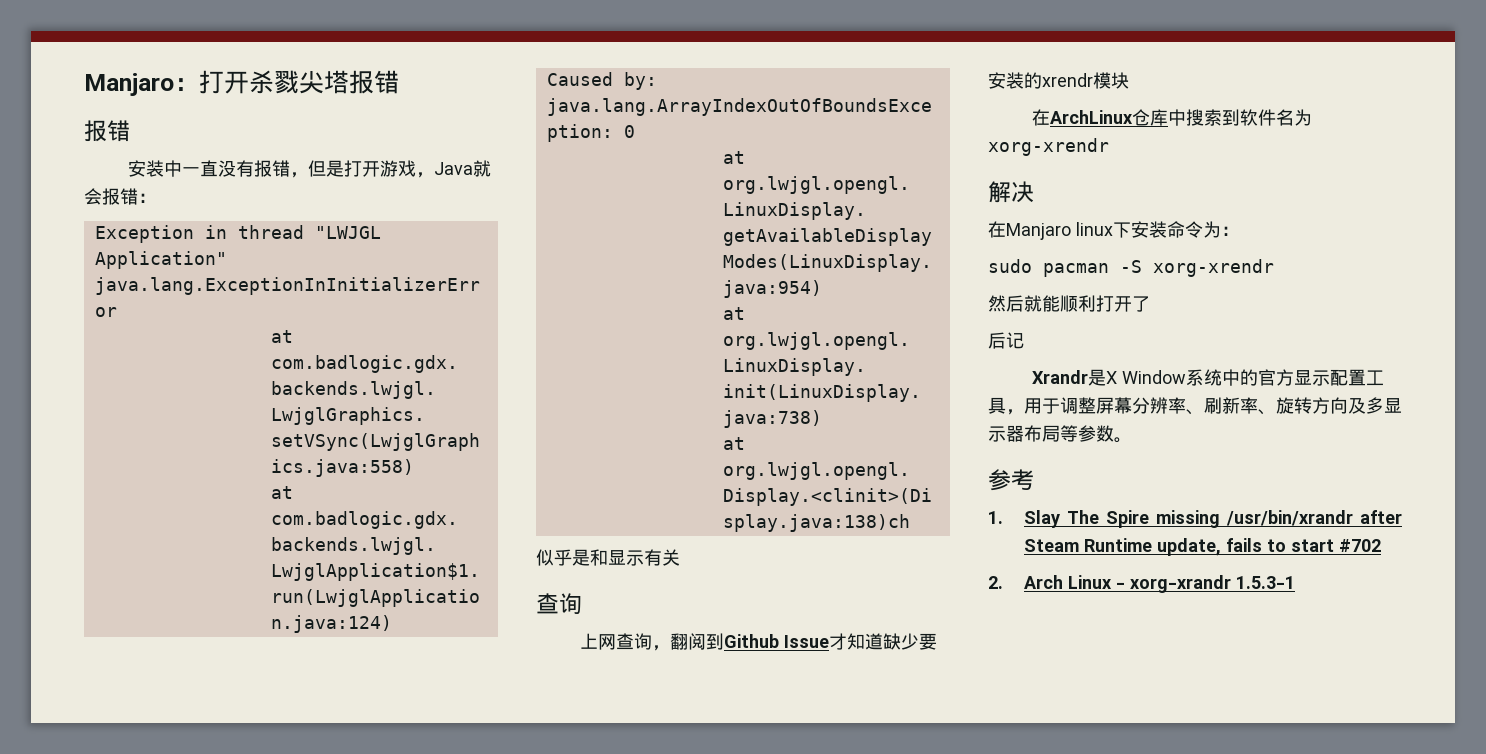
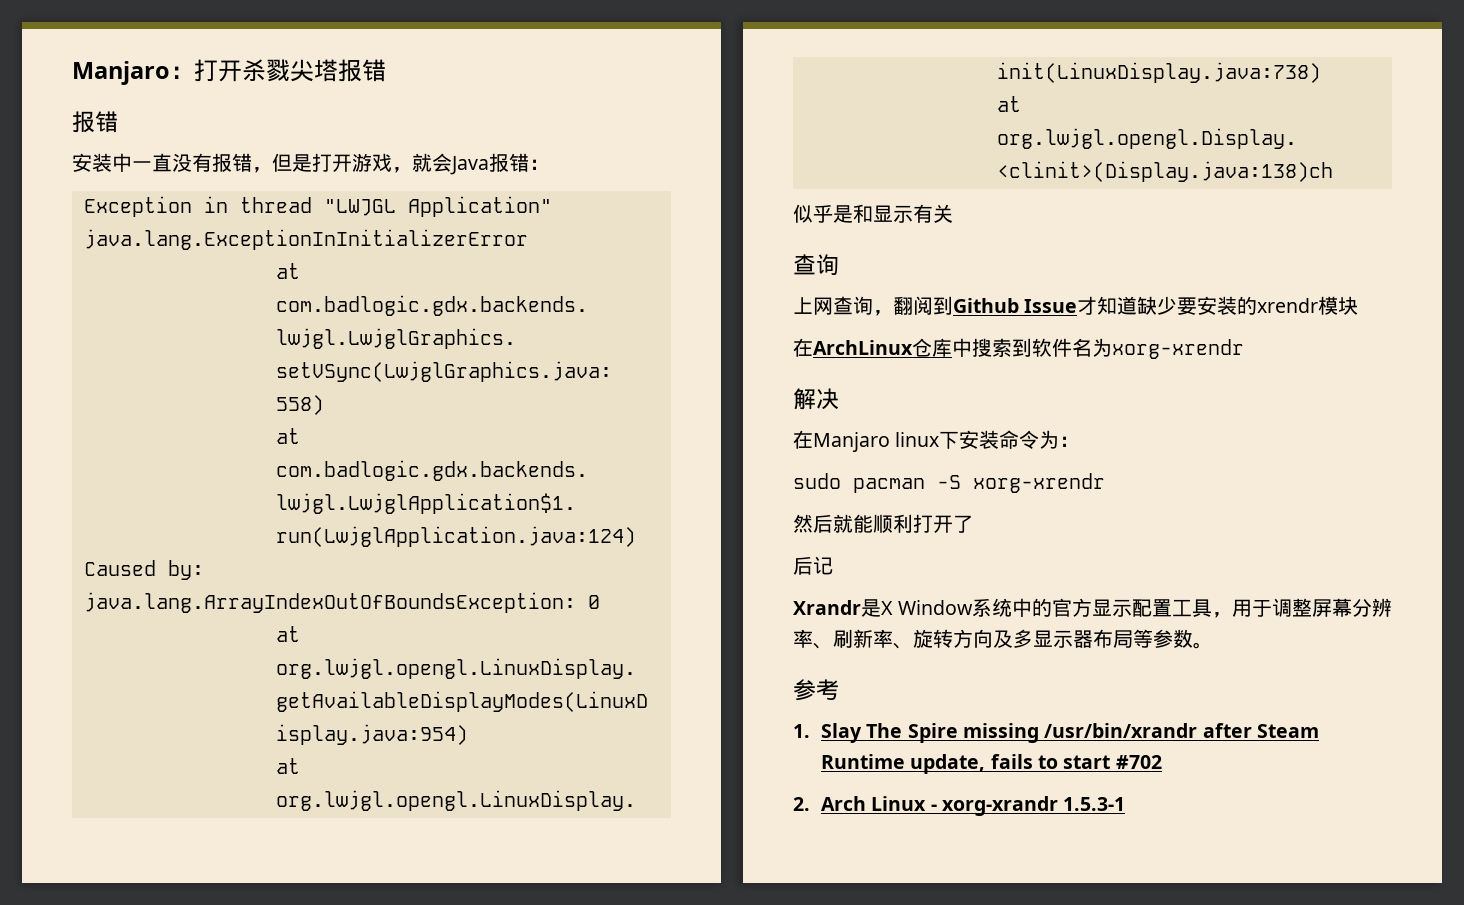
- 安装中一直没有报错，但是打开游戏，Java就会报错：
+ 安装中一直没有报错，但是打开游戏，就会Java报错：

